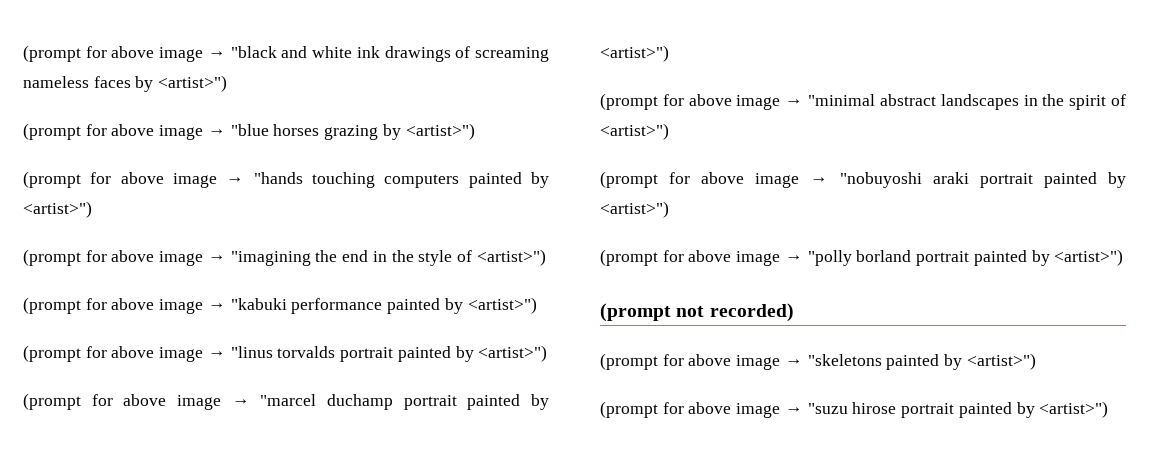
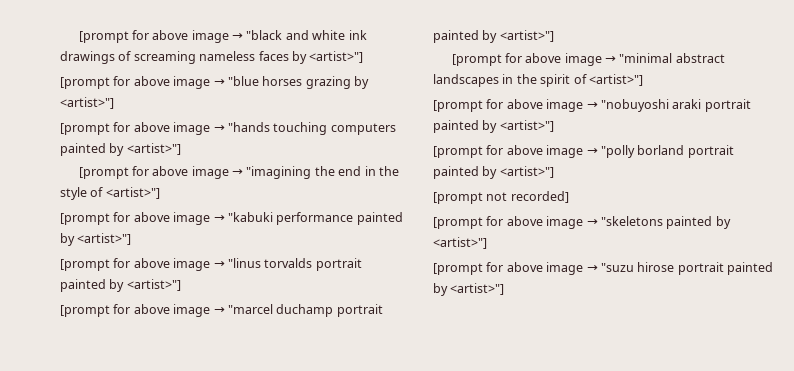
- (prompt for above image → "black and white ink drawings of screaming nameless faces by <artist>")
- (prompt for above image → "blue horses grazing by <artist>")
- (prompt for above image → "hands touching computers painted by <artist>")
- (prompt for above image → "imagining the end in the style of <artist>")
- (prompt for above image → "kabuki performance painted by <artist>")
- (prompt for above image → "linus torvalds portrait painted by <artist>")
- (prompt for above image → "marcel duchamp portrait painted by <artist>")
- (prompt for above image → "minimal abstract landscapes in the spirit of <artist>")
- (prompt for above image → "nobuyoshi araki portrait painted by <artist>")
- (prompt for above image → "polly borland portrait painted by <artist>")
- (prompt not recorded)
- (prompt for above image → "skeletons painted by <artist>")
- (prompt for above image → "suzu hirose portrait painted by <artist>")
+ [prompt for above image → "black and white ink drawings of screaming nameless faces by <artist>"]
+ [prompt for above image → "blue horses grazing by <artist>"]
+ [prompt for above image → "hands touching computers painted by <artist>"]
+ [prompt for above image → "imagining the end in the style of <artist>"]
+ [prompt for above image → "kabuki performance painted by <artist>"]
+ [prompt for above image → "linus torvalds portrait painted by <artist>"]
+ [prompt for above image → "marcel duchamp portrait painted by <artist>"]
+ [prompt for above image → "minimal abstract landscapes in the spirit of <artist>"]
+ [prompt for above image → "nobuyoshi araki portrait painted by <artist>"]
+ [prompt for above image → "polly borland portrait painted by <artist>"]
+ [prompt not recorded]
+ [prompt for above image → "skeletons painted by <artist>"]
+ [prompt for above image → "suzu hirose portrait painted by <artist>"]

